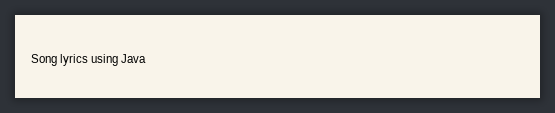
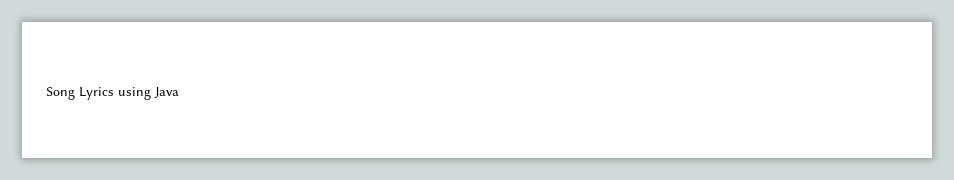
- Song lyrics using Java
+ Song Lyrics using Java

